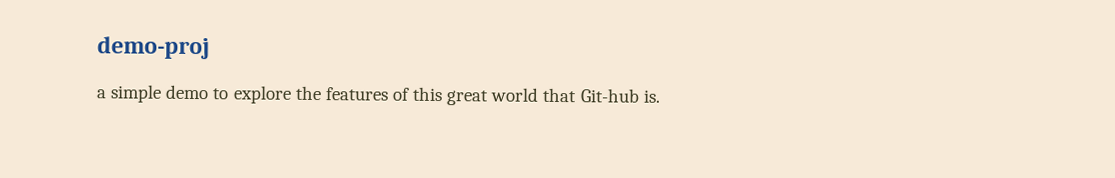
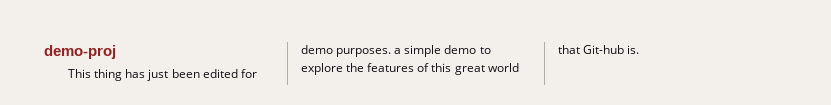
- a simple demo to explore the features of this great world that Git-hub is.
+ This thing has just been edited for demo purposes. a simple demo to explore the features of this great world that Git-hub is.

